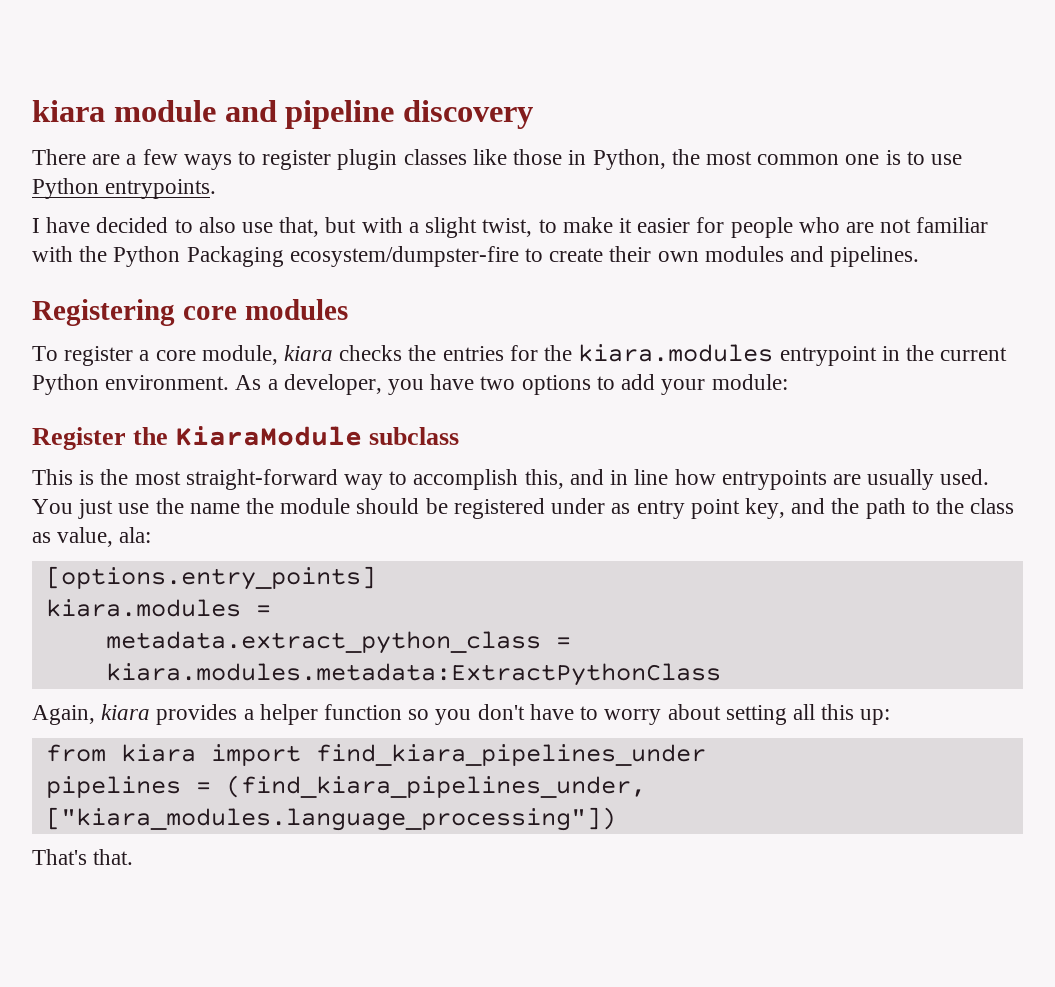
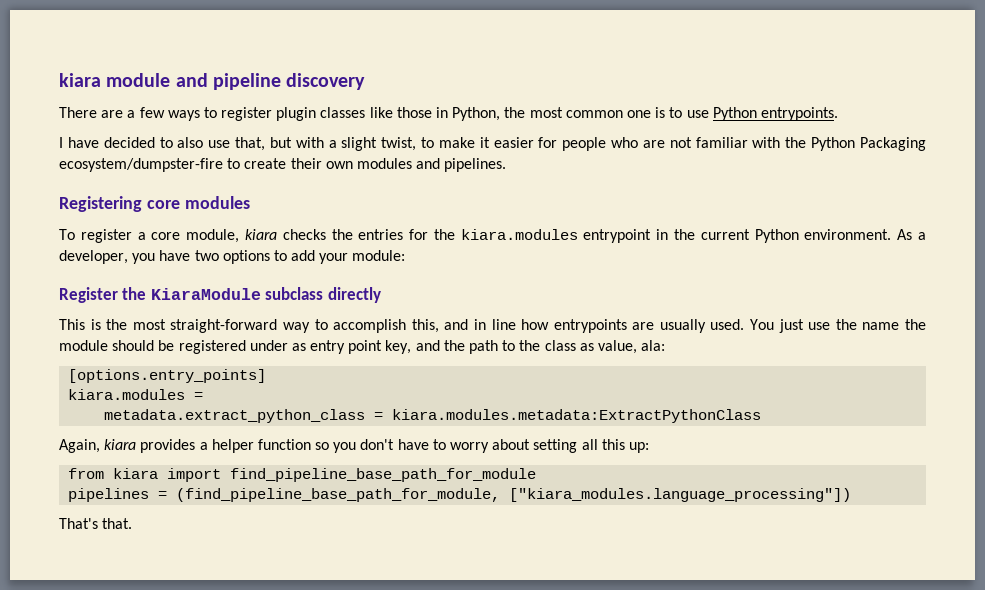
- Register the KiaraModule subclass
+ Register the KiaraModule subclass directly
- from kiara import find_kiara_pipelines_under
+ from kiara import find_pipeline_base_path_for_module
- pipelines = (find_kiara_pipelines_under, ["kiara_modules.language_processing"])
+ pipelines = (find_pipeline_base_path_for_module, ["kiara_modules.language_processing"])

